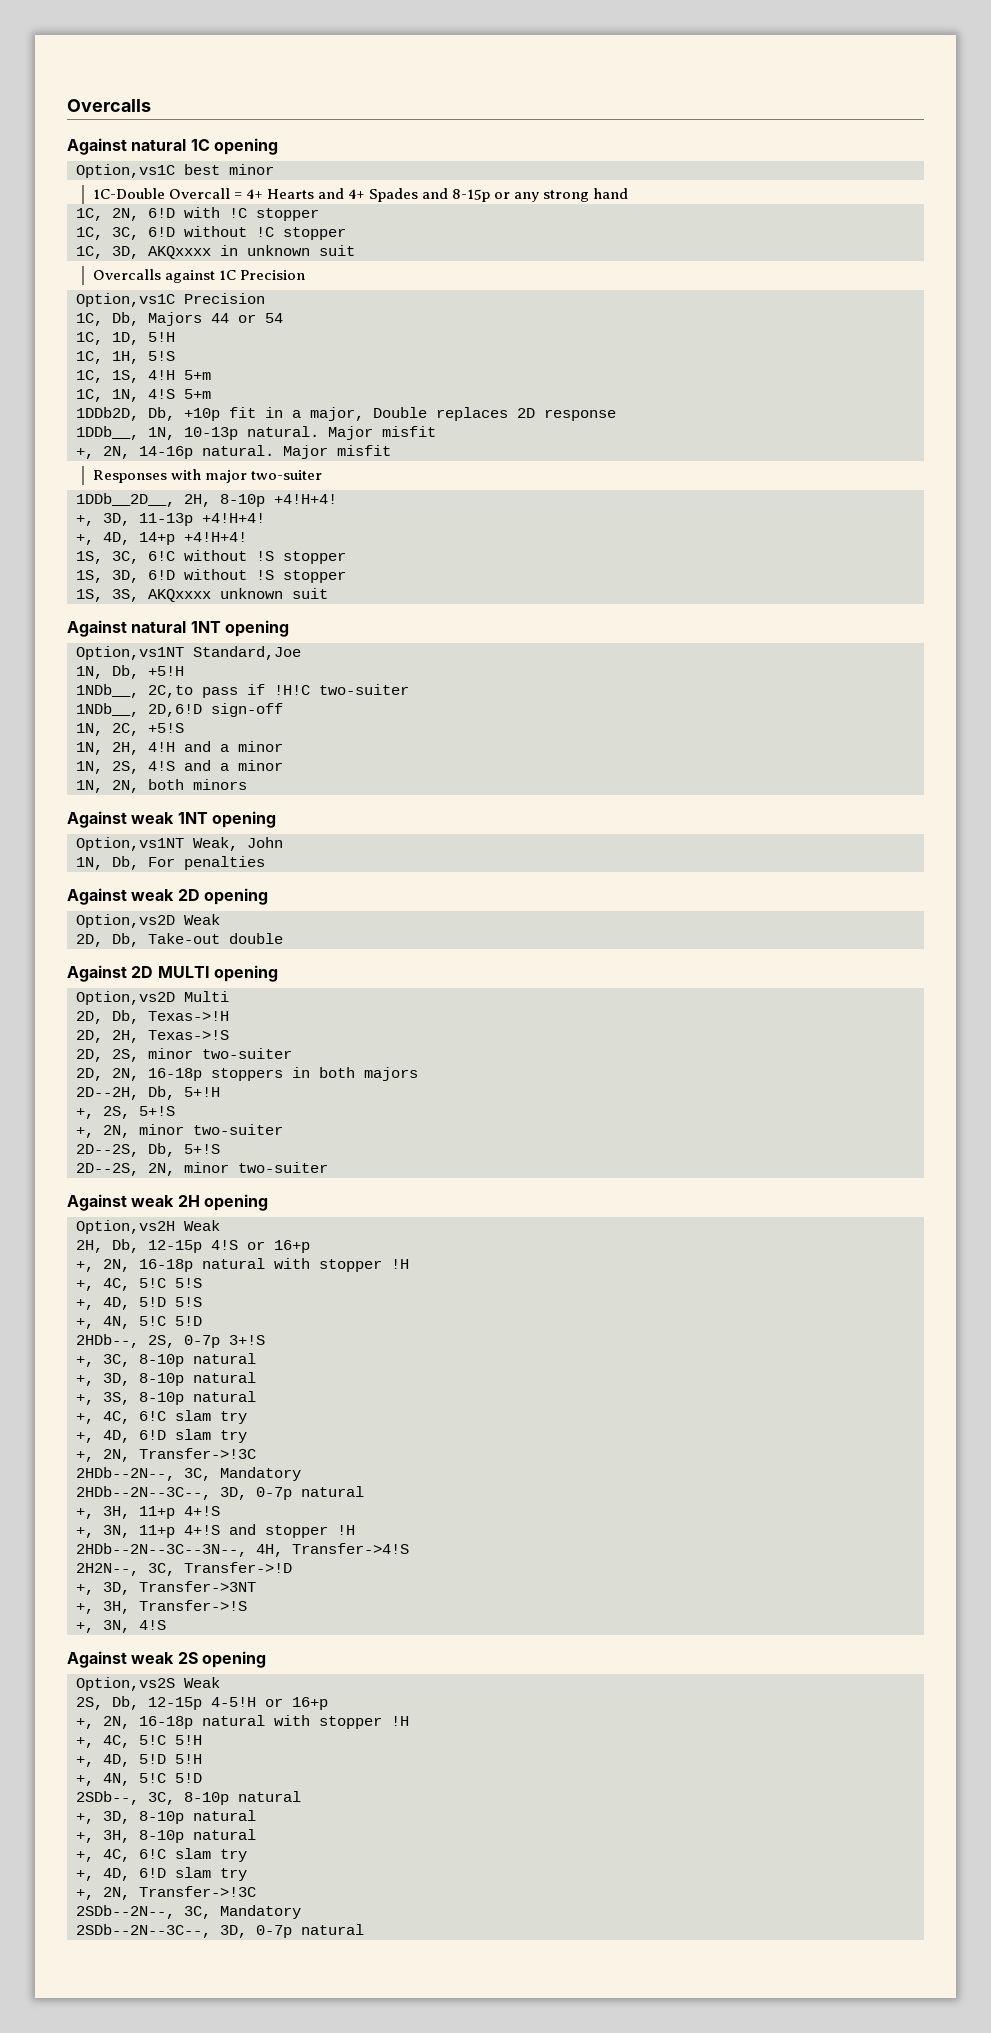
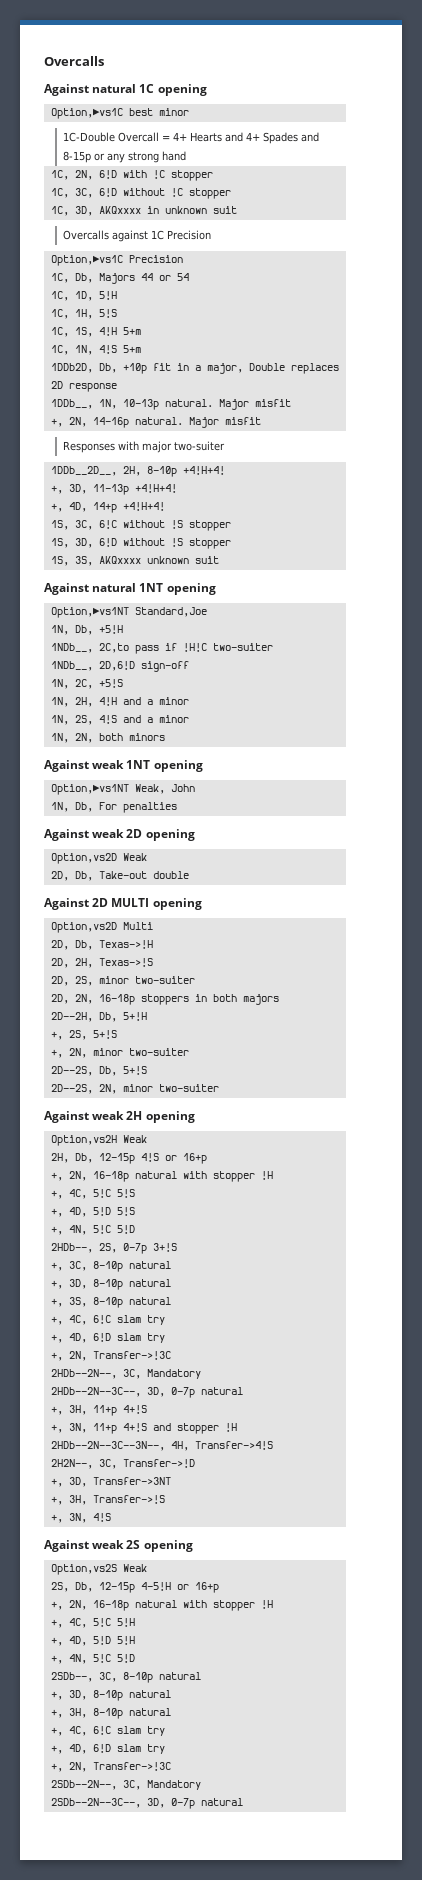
- Option,vs1C best minor
+ Option,▶vs1C best minor
- Option,vs1C Precision
+ Option,▶vs1C Precision
- Option,vs1NT Standard,Joe
+ Option,▶vs1NT Standard,Joe
- Option,vs1NT Weak, John
+ Option,▶vs1NT Weak, John

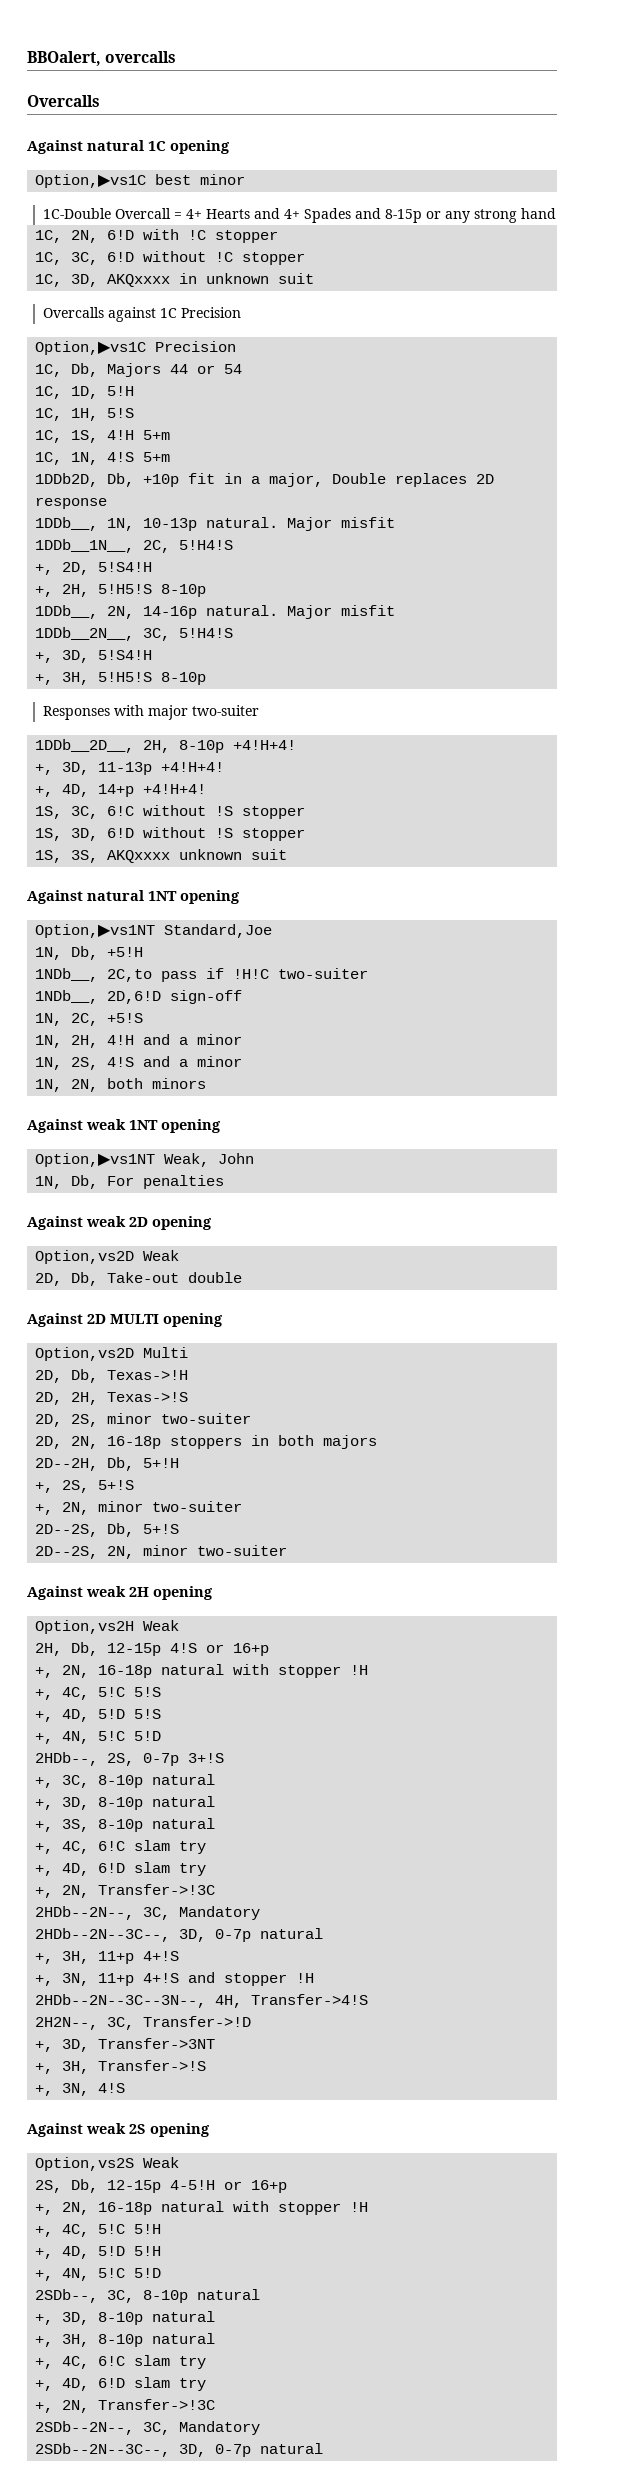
+ BBOalert, overcalls
- +, 2N, 14-16p natural.
+ 1DDb__1N__, 2C, 5!H4!S
+ +, 2D, 5!S4!H
+ +, 2H, 5!H5!S 8-10p
+ 1DDb__, 2N, 14-16p natural.
+ 1DDb__2N__, 3C, 5!H4!S
+ +, 3D, 5!S4!H
+ +, 3H, 5!H5!S 8-10p

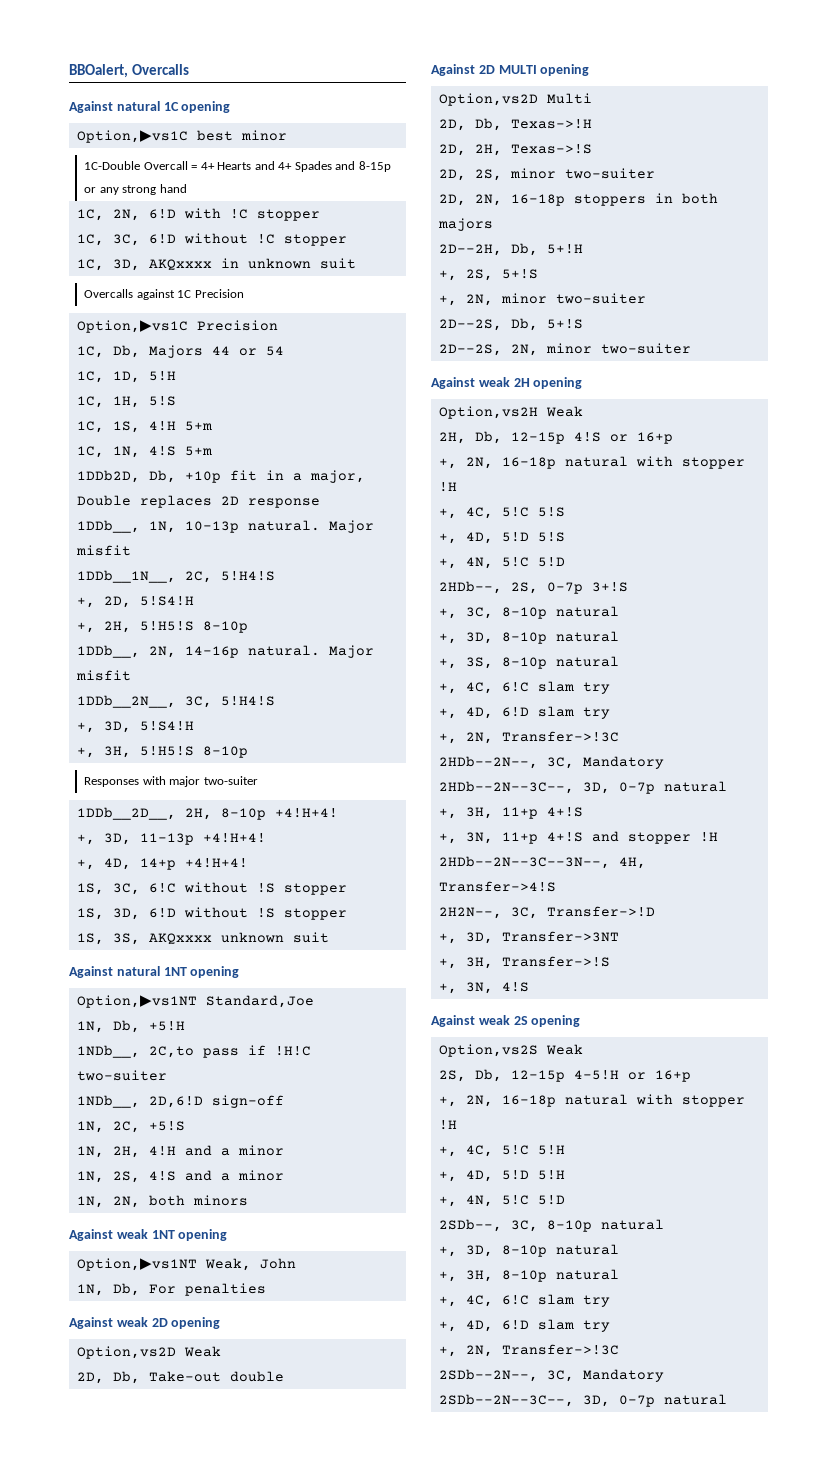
- BBOalert, overcalls
- Overcalls
+ BBOalert, Overcalls

